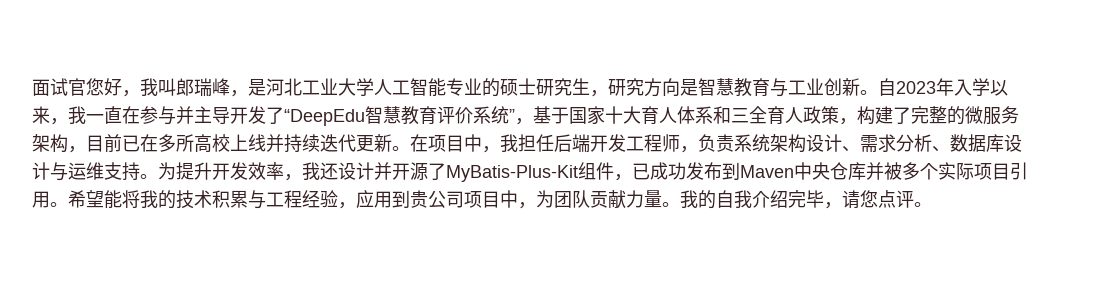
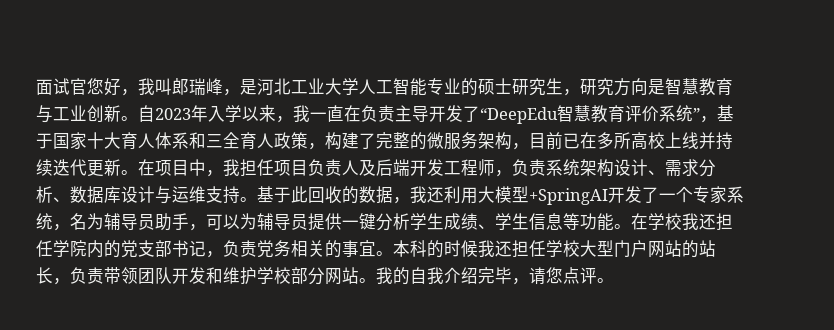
- 自2023年入学以来，我一直在参与并主导开发了“DeepEdu智慧教育评价系统”，基于国家十大育人体系和三全育人政策，构建了完整的微服务架构，目前已在多所高校上线并持续迭代更新。
+ 自2023年入学以来，我一直在负责主导开发了“DeepEdu智慧教育评价系统”，基于国家十大育人体系和三全育人政策，构建了完整的微服务架构，目前已在多所高校上线并持续迭代更新。
- 在项目中，我担任后端开发工程师，负责系统架构设计、需求分析、数据库设计与运维支持。
+ 在项目中，我担任项目负责人及后端开发工程师，负责系统架构设计、需求分析、数据库设计与运维支持。
- 为提升开发效率，我还设计并开源了MyBatis-Plus-Kit组件，已成功发布到Maven中央仓库并被多个实际项目引用。希望能将我的技术积累与工程经验，应用到贵公司项目中，为团队贡献力量。
+ 基于此回收的数据，我还利用大模型+SpringAI开发了一个专家系统，名为辅导员助手，可以为辅导员提供一键分析学生成绩、学生信息等功能。在学校我还担任学院内的党支部书记，负责党务相关的事宜。本科的时候我还担任学校大型门户网站的站长，负责带领团队开发和维护学校部分网站。

